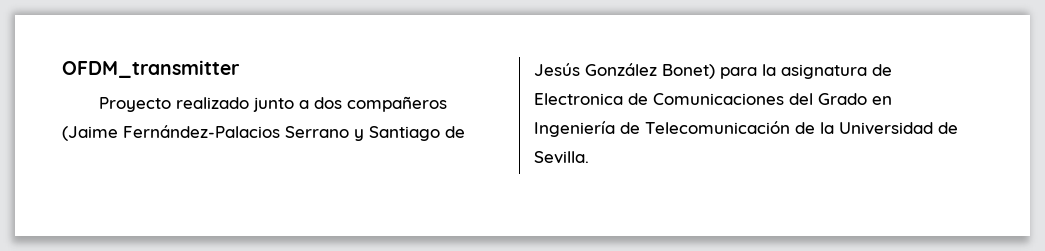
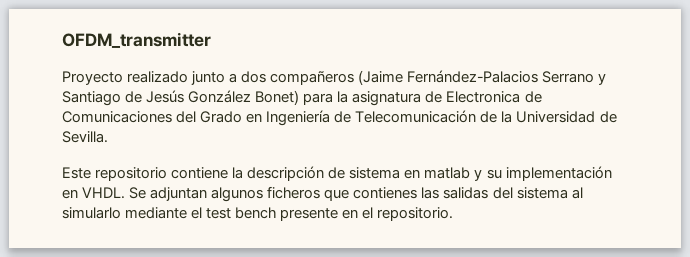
+ Este repositorio contiene la descripción de sistema en matlab y su implementación en VHDL. Se adjuntan algunos ficheros que contienes las salidas del sistema al simularlo mediante el test bench presente en el repositorio.

